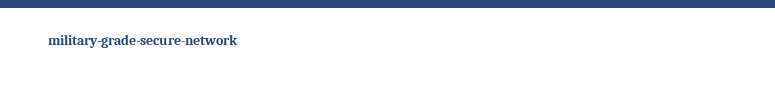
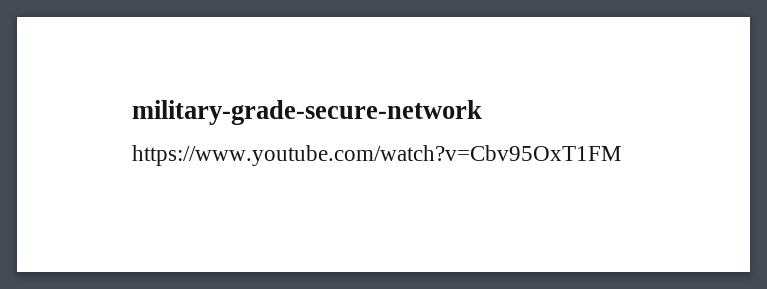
+ https://www.youtube.com/watch?v=Cbv95OxT1FM

